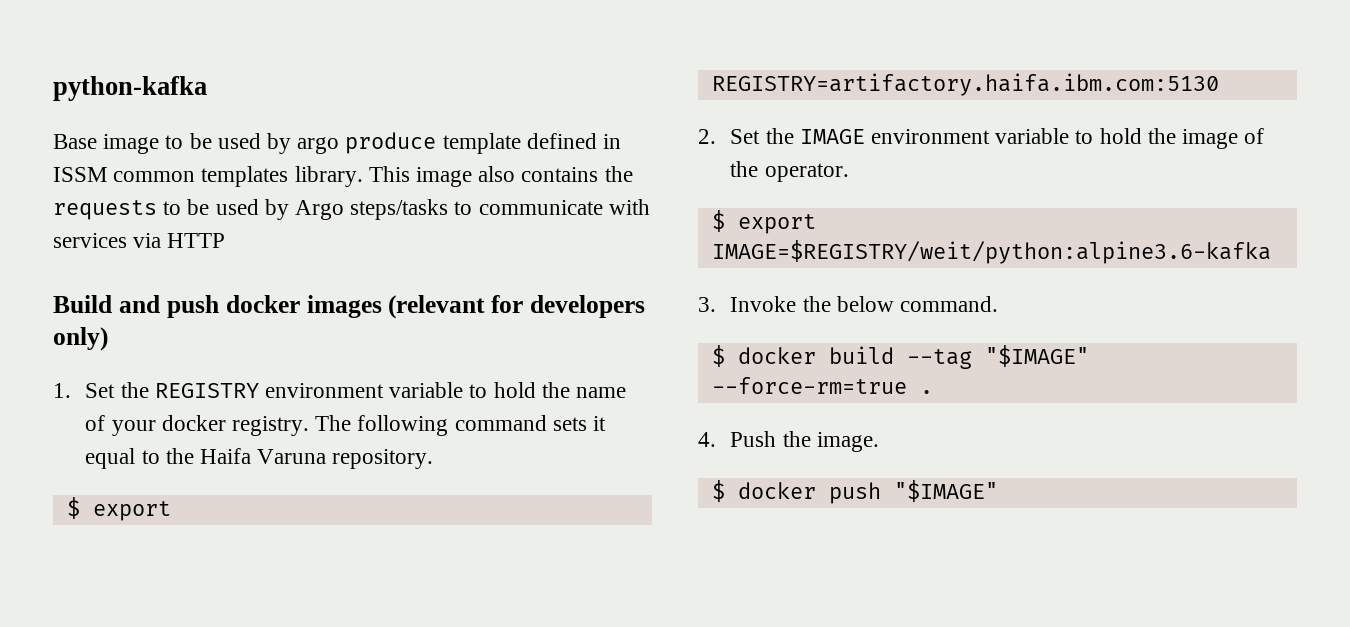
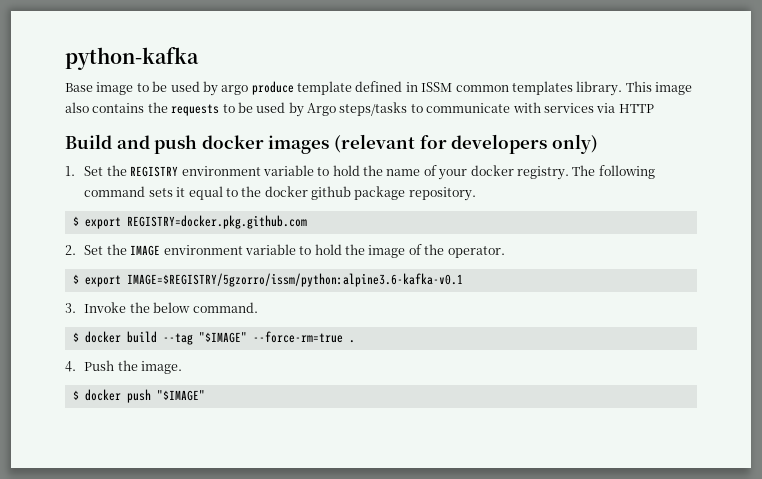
- The following command sets it equal to the Haifa Varuna repository.
+ The following command sets it equal to the docker github package repository.
- $ export REGISTRY=artifactory.haifa.ibm.com:5130
+ $ export REGISTRY=docker.pkg.github.com
- $ export IMAGE=$REGISTRY/weit/python:alpine3.6-kafka
+ $ export IMAGE=$REGISTRY/5gzorro/issm/python:alpine3.6-kafka-v0.1

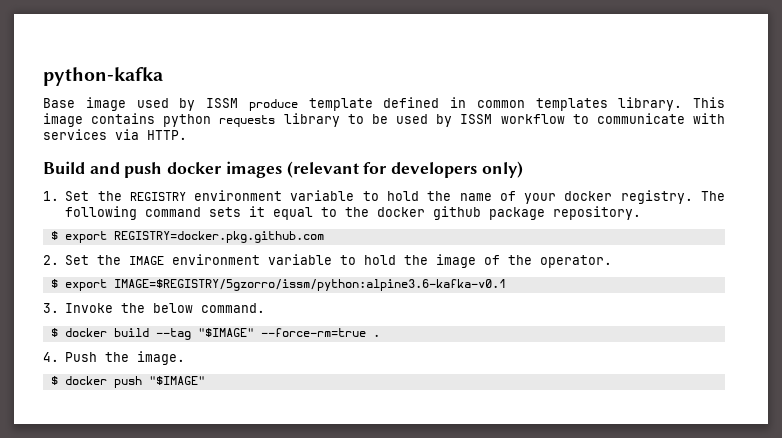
- Base image to be used by argo produce template defined in ISSM common templates library.
+ Base image used by ISSM produce template defined in common templates library.
- This image also contains the requests to be used by Argo steps/tasks to communicate with services via HTTP
+ This image contains python requests library to be used by ISSM workflow to communicate with services via HTTP.

